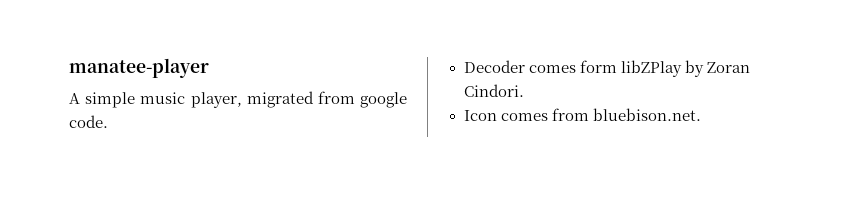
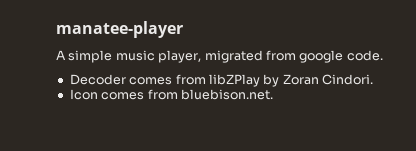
- Decoder comes form libZPlay by Zoran Cindori.
+ Decoder comes from libZPlay by Zoran Cindori.

